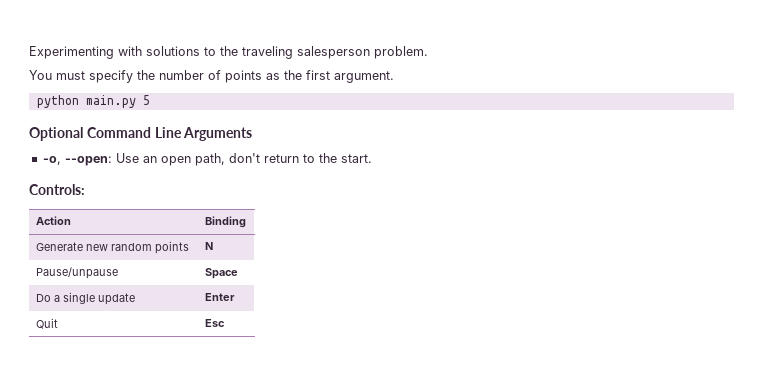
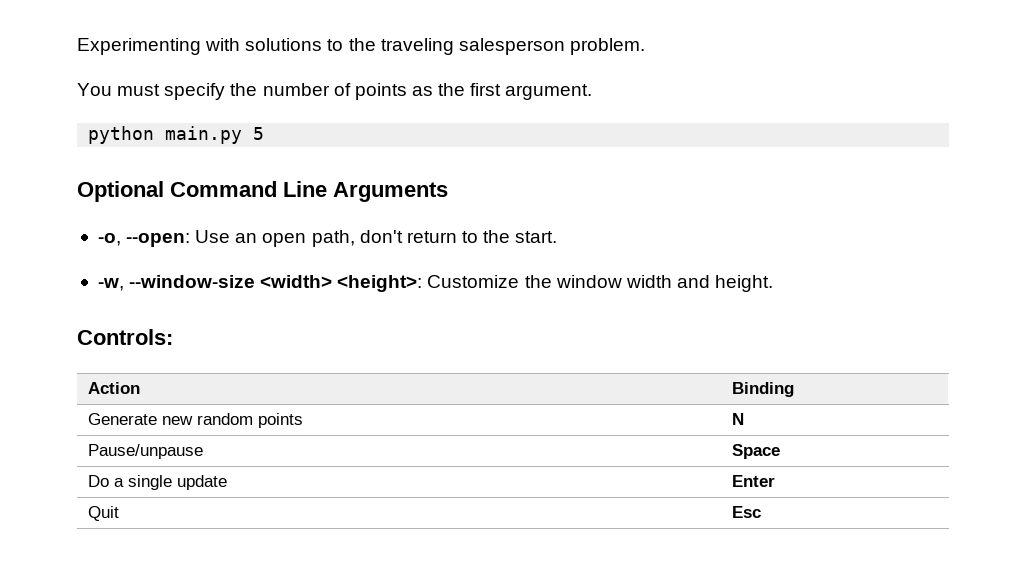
+ -w, --window-size <width> <height>: Customize the window width and height.

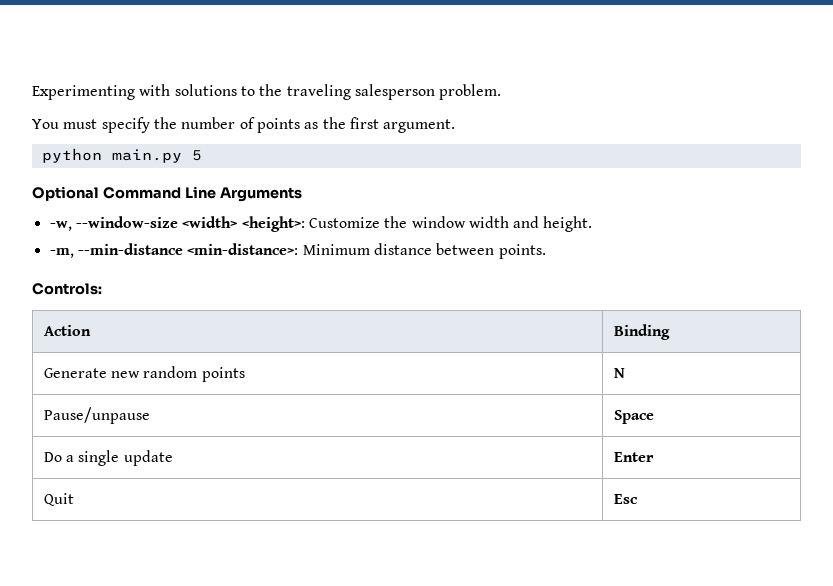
- -o, --open: Use an open path, don't return to the start.
+ -m, --min-distance <min-distance>: Minimum distance between points.

